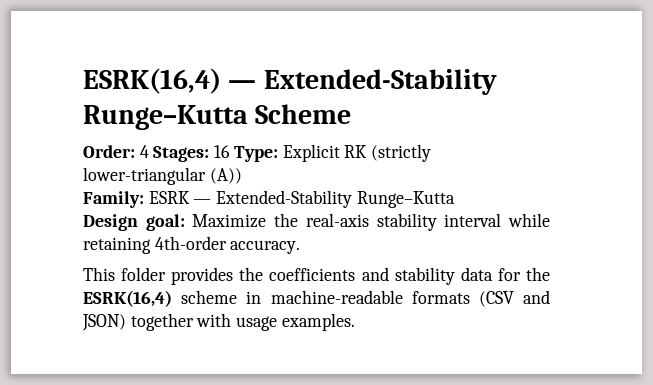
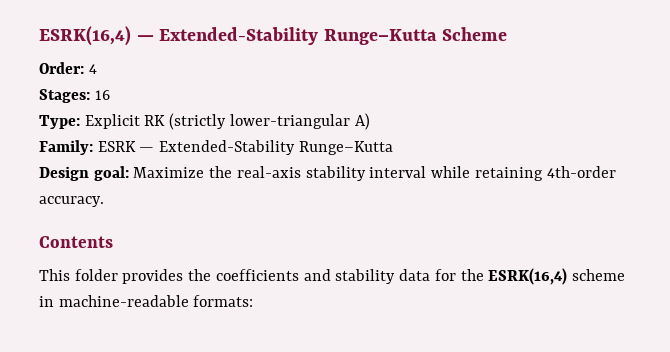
- Order: 4 Stages: 16 Type: Explicit RK (strictly lower-triangular (A))
+ Order: 4
+ Stages: 16
+ Type: Explicit RK (strictly lower-triangular A)
+ Contents
- This folder provides the coefficients and stability data for the ESRK(16,4) scheme in machine-readable formats (CSV and JSON) together with usage examples.
+ This folder provides the coefficients and stability data for the ESRK(16,4) scheme in machine-readable formats:

